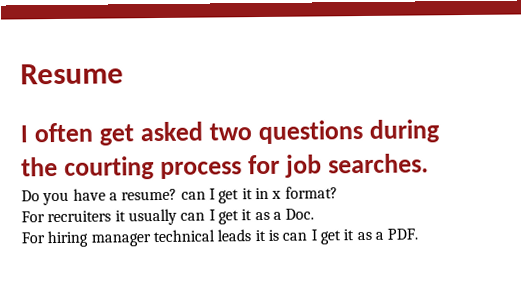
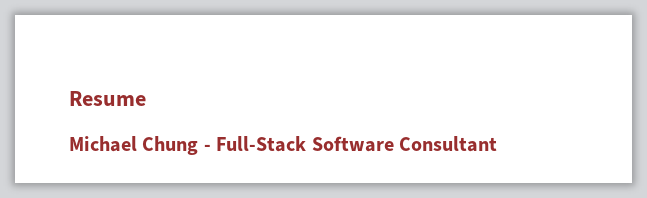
- I often get asked two questions during the courting process for job searches.
- Do you have a resume? can I get it in x format?
- For recruiters it usually can I get it as a Doc.
- For hiring manager technical leads it is can I get it as a PDF.
+ Michael Chung - Full-Stack Software Consultant

